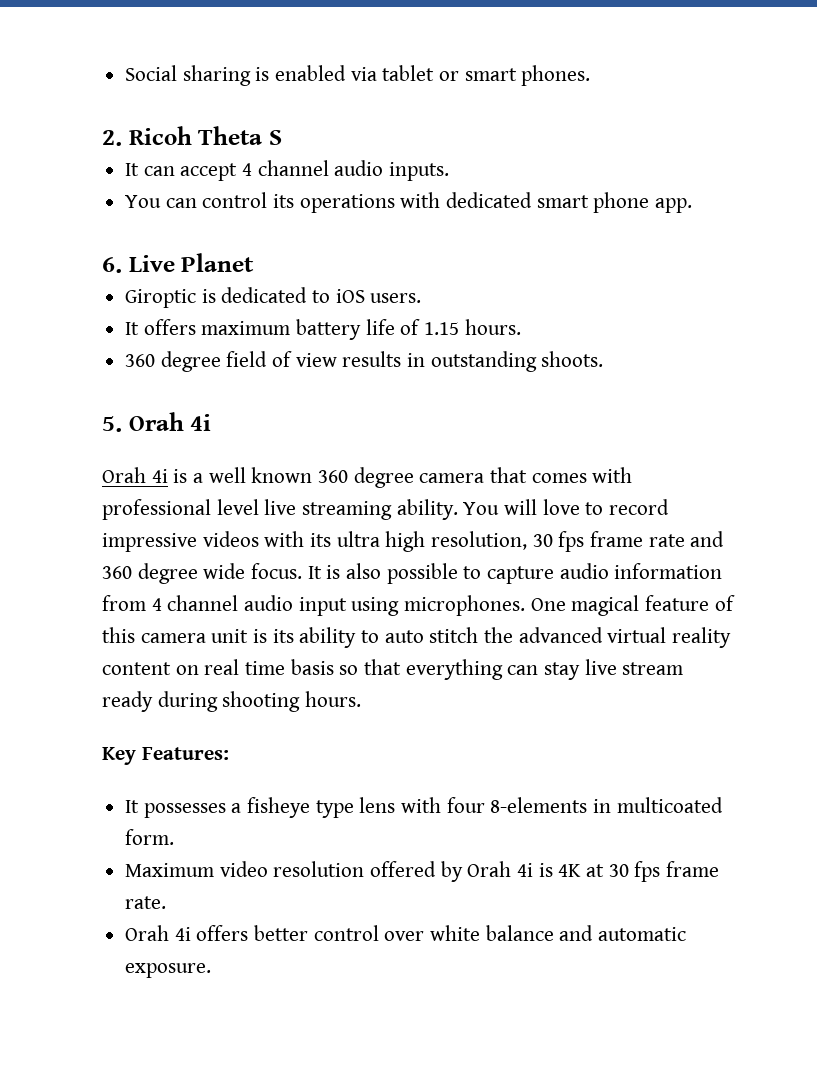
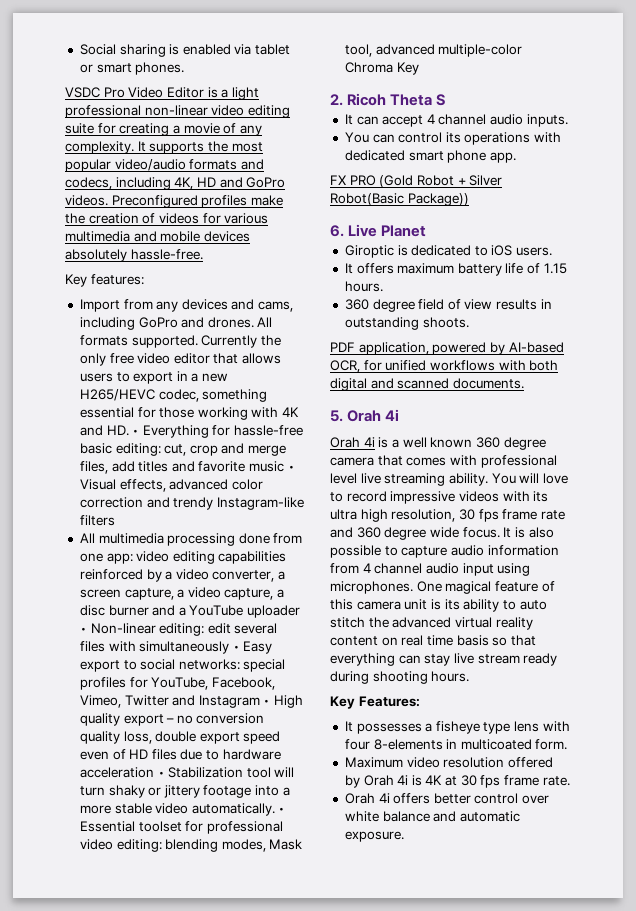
+ VSDC Pro Video Editor is a light professional non-linear video editing suite for creating a movie of any complexity. It supports the most popular video/audio formats and codecs, including 4K, HD and GoPro videos. Preconfigured profiles make the creation of videos for various multimedia and mobile devices absolutely hassle-free.
+ Key features:
+ Import from any devices and cams, including GoPro and drones. All formats supported. Сurrently the only free video editor that allows users to export in a new H265/HEVC codec, something essential for those working with 4K and HD. • Everything for hassle-free basic editing: cut, crop and merge files, add titles and favorite music • Visual effects, advanced color correction and trendy Instagram-like filters
+ All multimedia processing done from one app: video editing capabilities reinforced by a video converter, a screen capture, a video capture, a disc burner and a YouTube uploader • Non-linear editing: edit several files with simultaneously • Easy export to social networks: special profiles for YouTube, Facebook, Vimeo, Twitter and Instagram • High quality export – no conversion quality loss, double export speed even of HD files due to hardware acceleration • Stabilization tool will turn shaky or jittery footage into a more stable video automatically. • Essential toolset for professional video editing: blending modes, Mask tool, advanced multiple-color Chroma Key
+ FX PRO (Gold Robot + Silver Robot(Basic Package))
+ PDF application, powered by AI-based OCR, for unified workflows with both digital and scanned documents.

